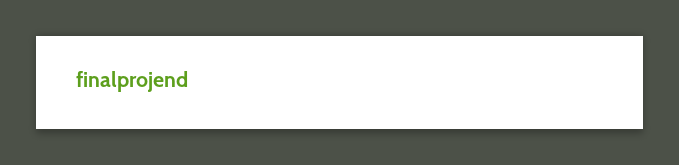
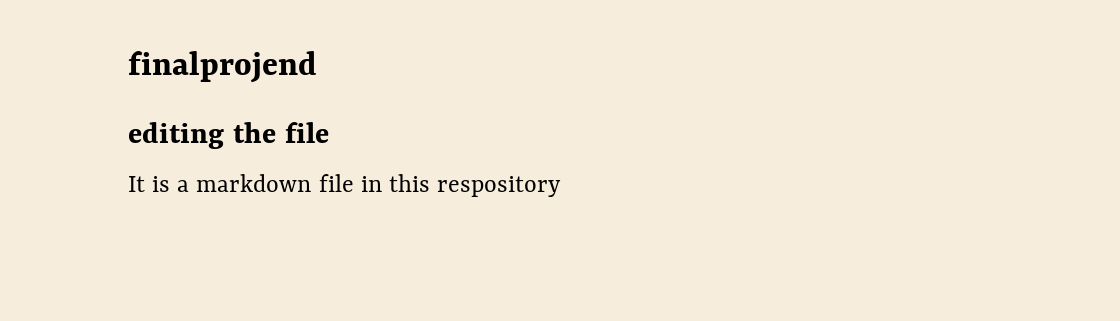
+ editing the file
+ It is a markdown file in this respository

